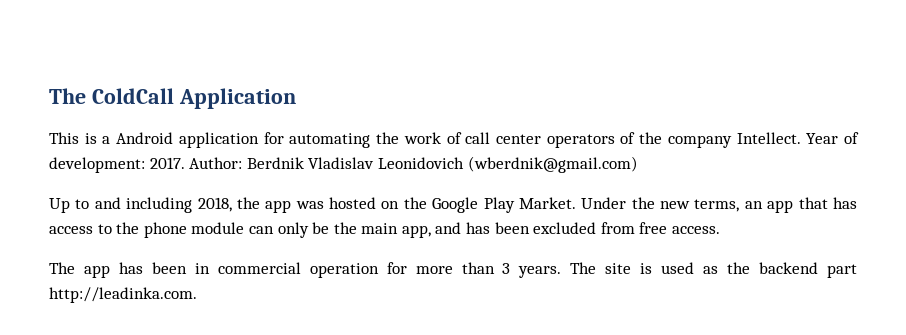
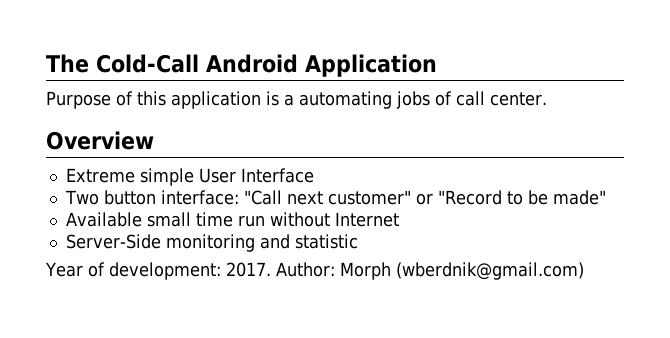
- The ColdCall Application
+ The Cold-Call Android Application
- This is a Android application for automating the work of call center operators of the company Intellect. Year of development: 2017.
+ Purpose of this application is a automating jobs of call center.
+ Overview
+ Extreme simple User Interface
+ Two button interface: "Call next customer" or "Record to be made"
+ Available small time run without Internet
+ Server-Side monitoring and statistic
+ Year of development: 2017.
- Author: Berdnik Vladislav Leonidovich (wberdnik@gmail.com)
- Up to and including 2018, the app was hosted on the Google Play Market. Under the new terms, an app that has access to the phone module can only be the main app, and has been excluded from free access.
- The app has been in commercial operation for more than 3 years. The site is used as the backend part http://leadinka.com.
+ Author: Morph (wberdnik@gmail.com)

